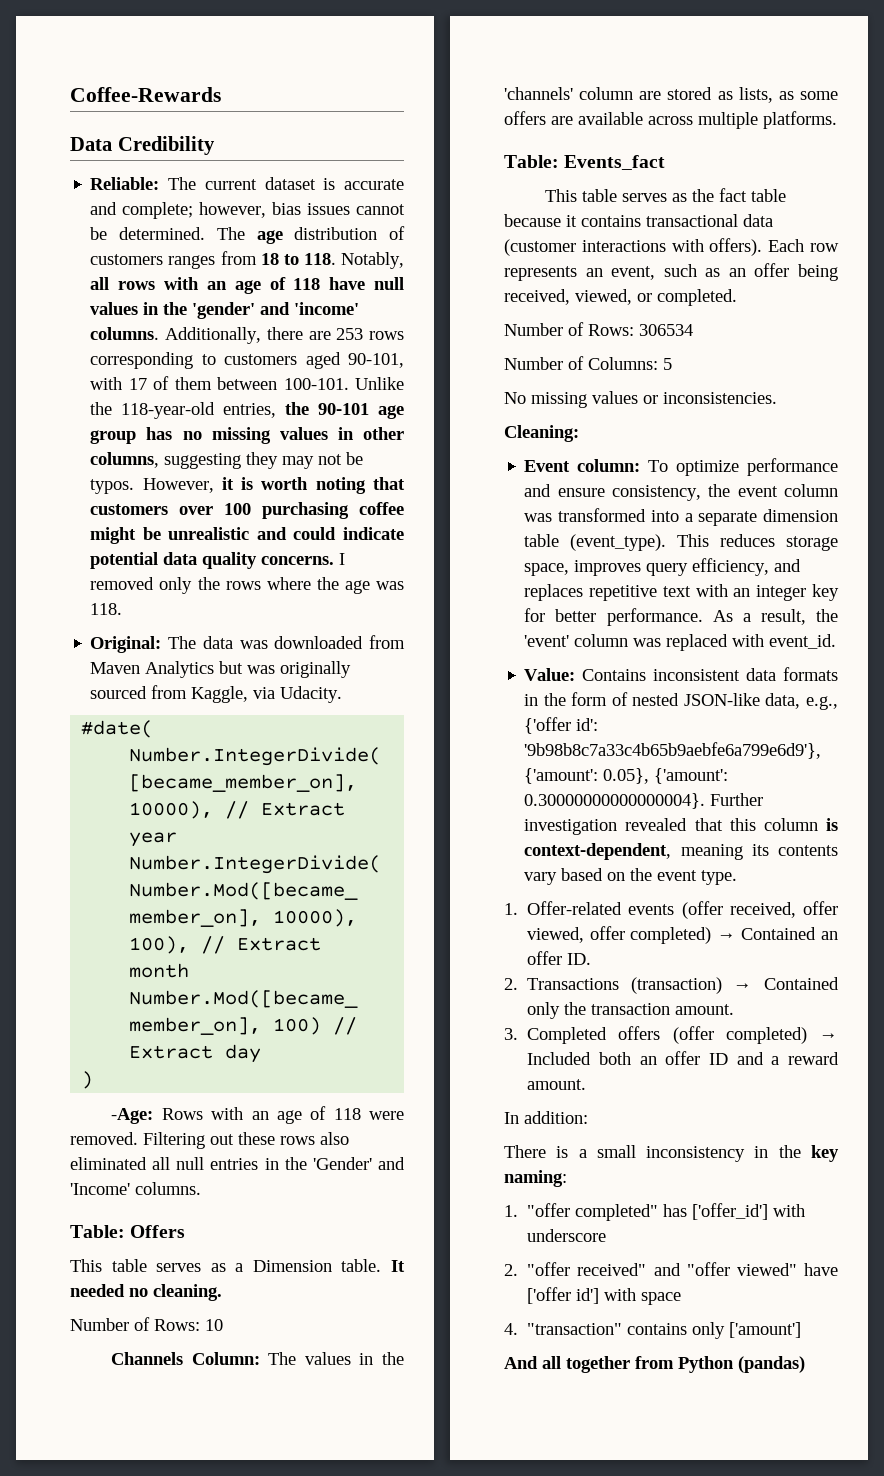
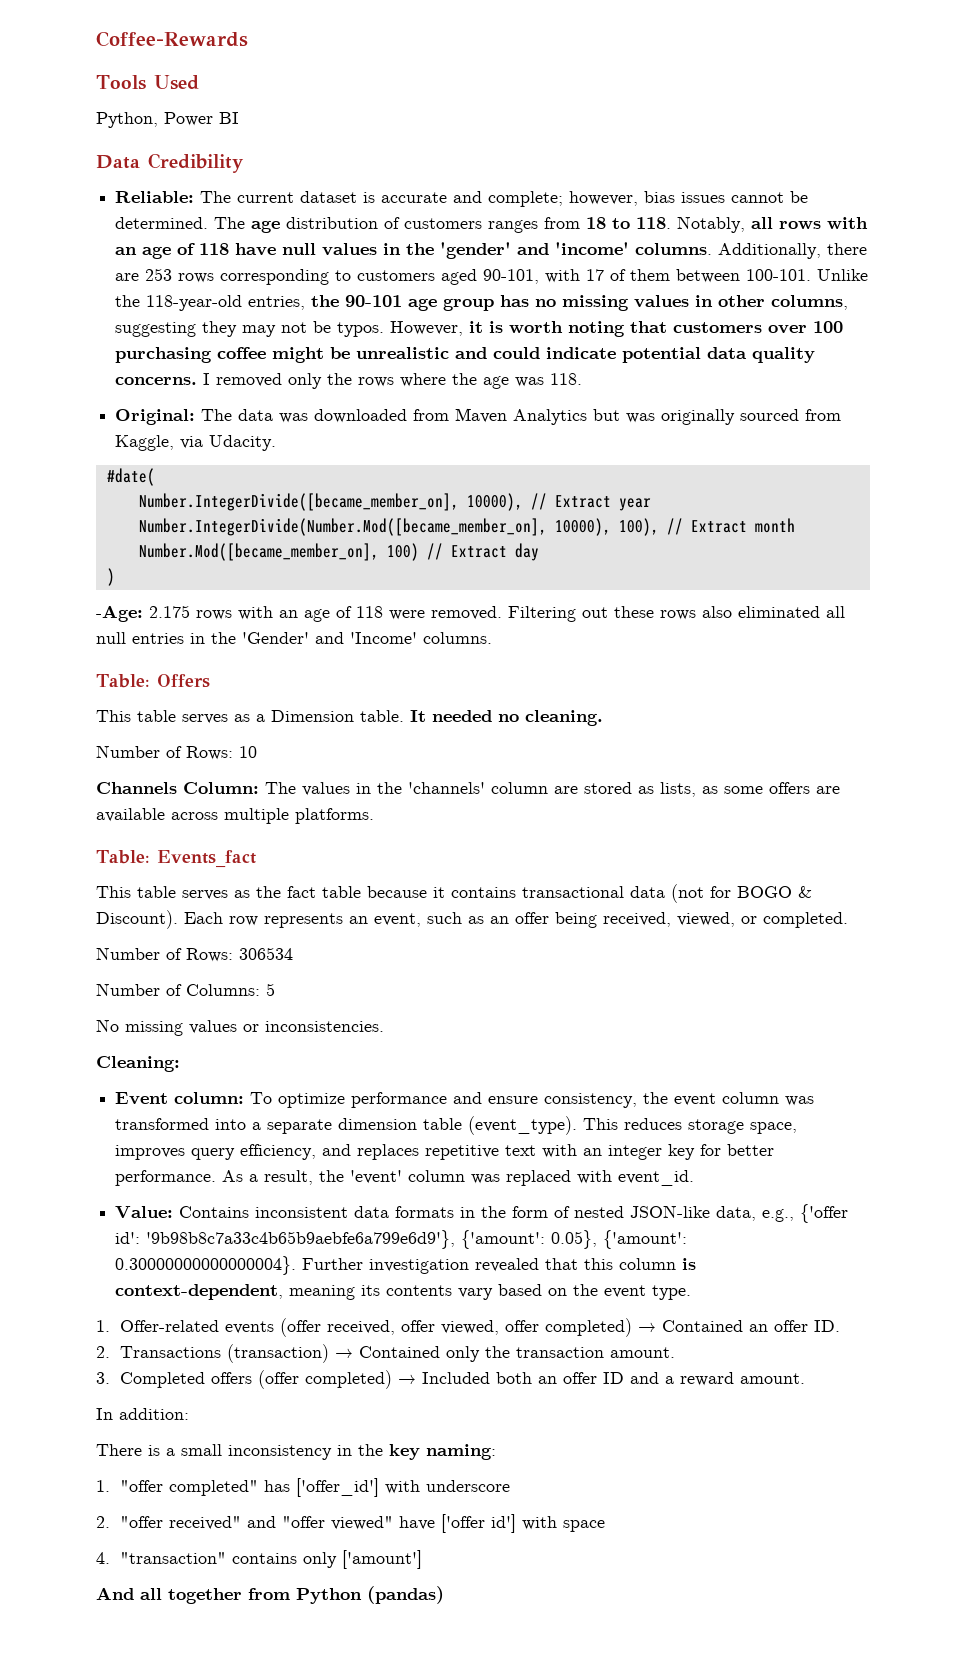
+ Tools Used
+ Python, Power BI
- -Age: Rows with an age of 118 were removed.
+ -Age: 2.175 rows with an age of 118 were removed.
- This table serves as the fact table because it contains transactional data (customer interactions with offers).
+ This table serves as the fact table because it contains transactional data (not for BOGO & Discount).

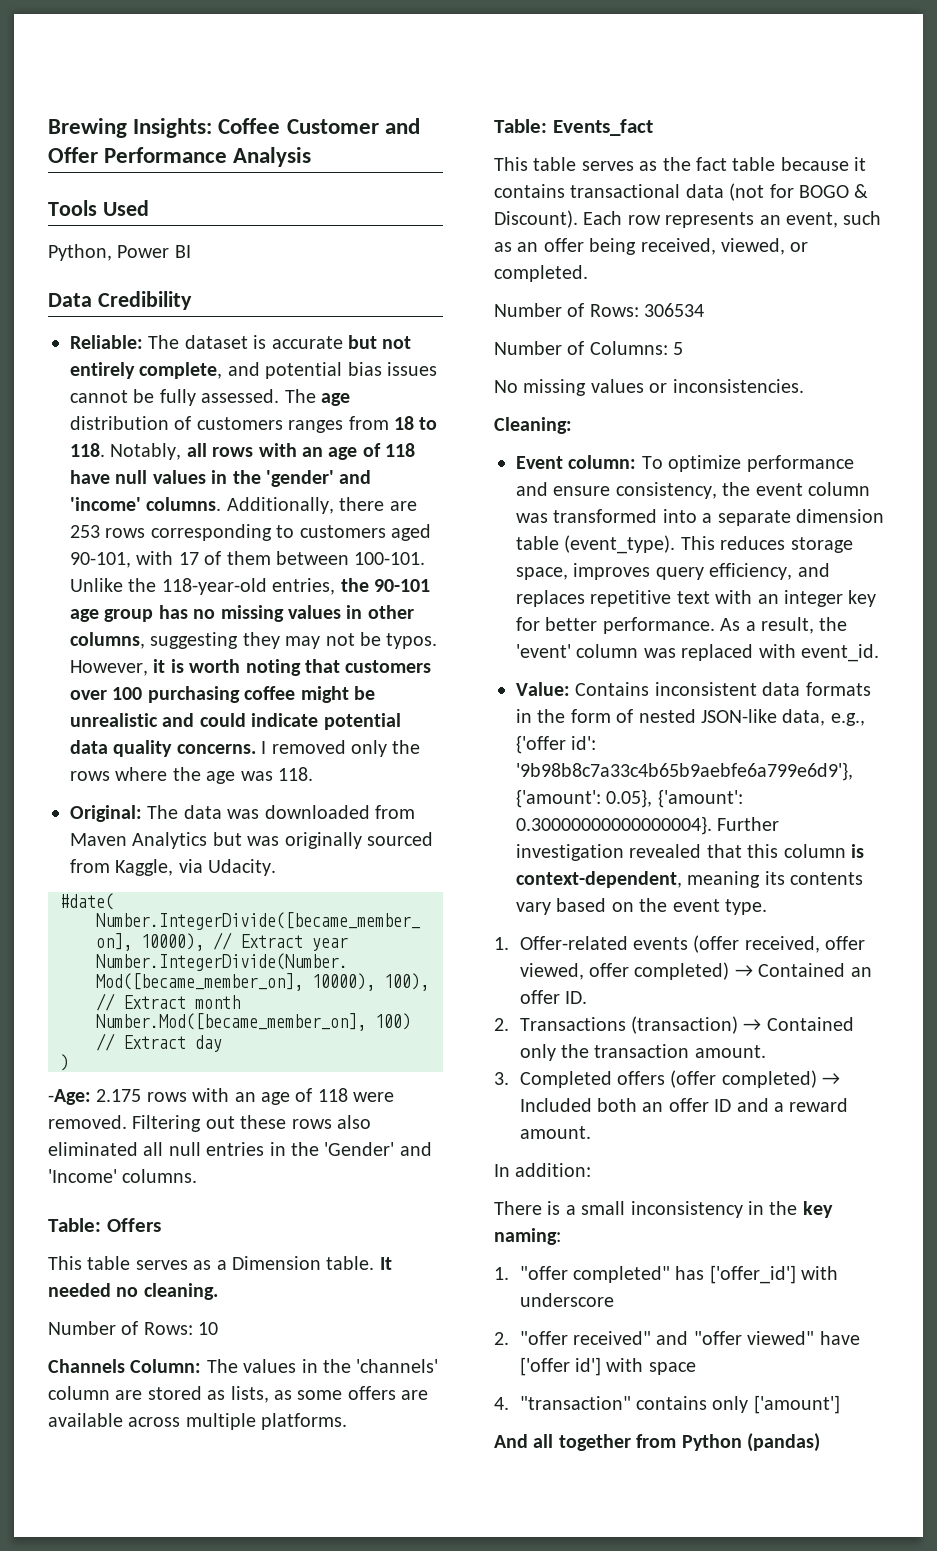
- Coffee-Rewards
+ Brewing Insights: Coffee Customer and Offer Performance Analysis
- Reliable: The current dataset is accurate and complete; however, bias issues cannot be determined.
+ Reliable: The dataset is accurate but not entirely complete, and potential bias issues cannot be fully assessed.

